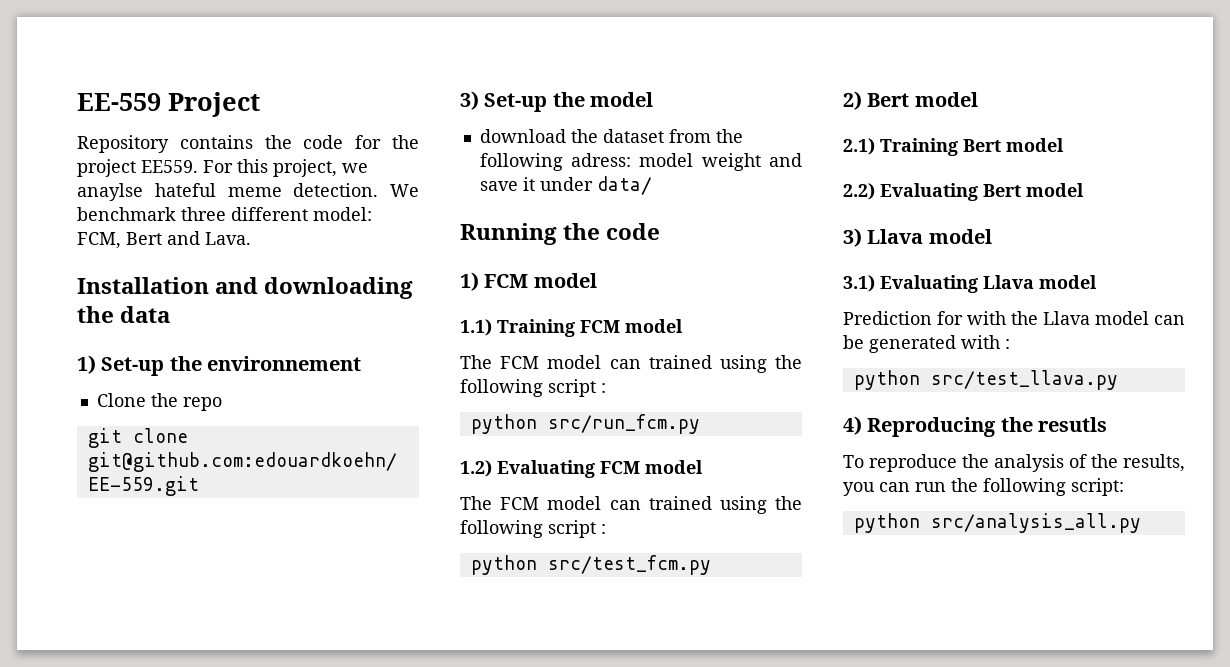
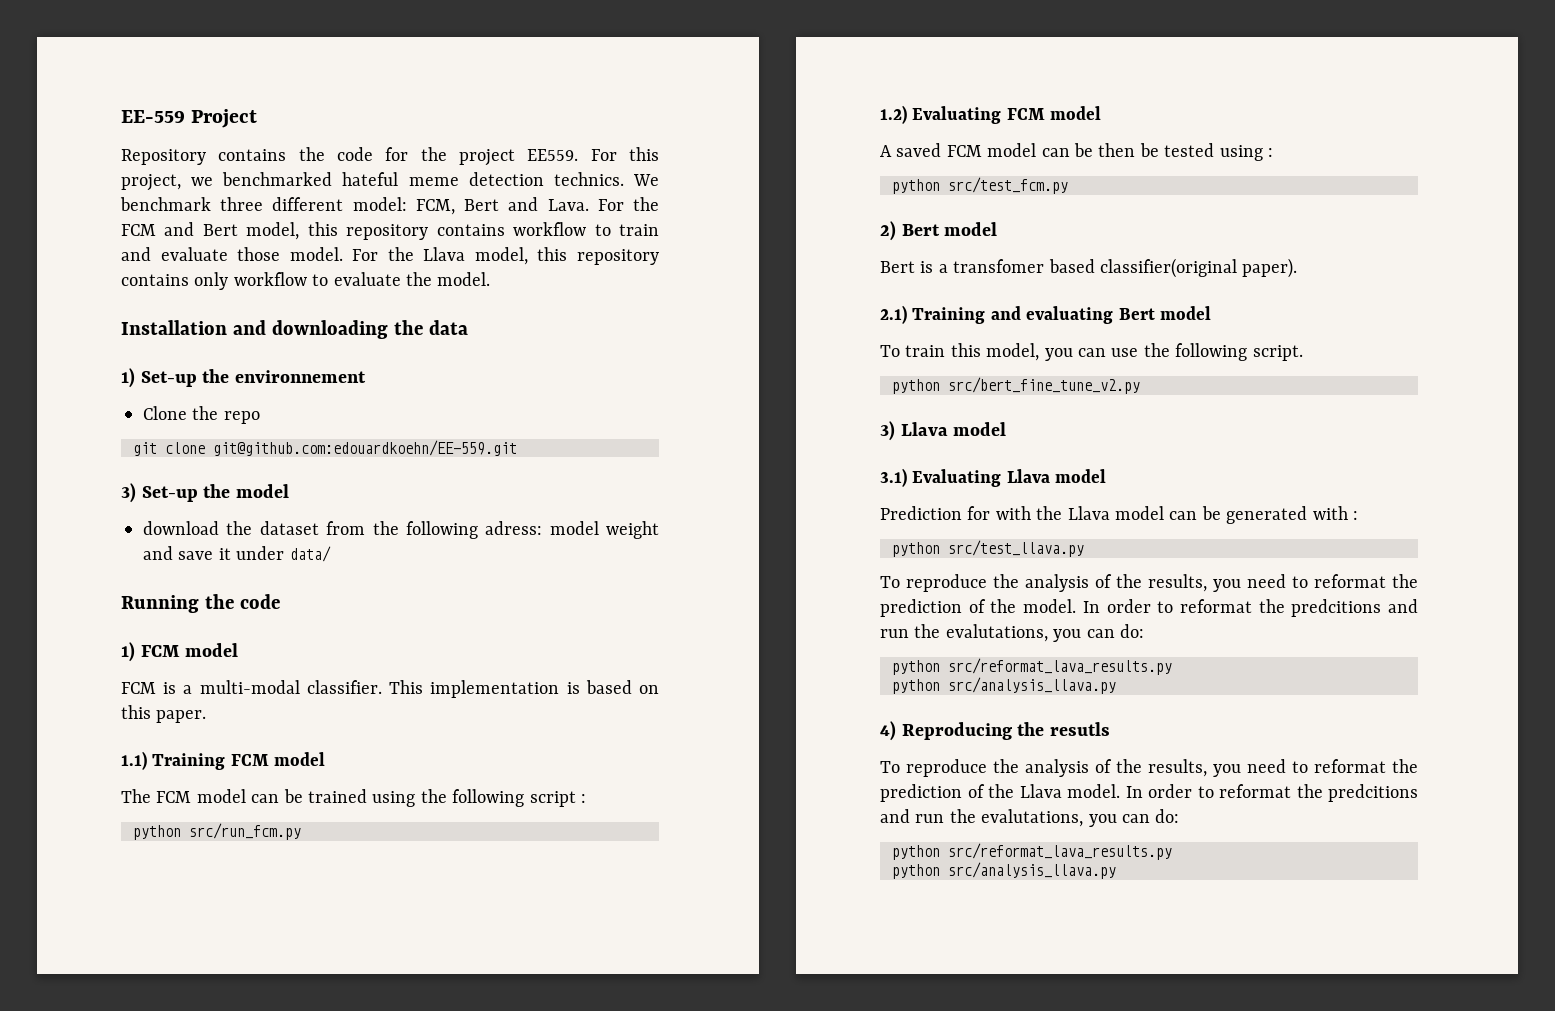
- For this project, we anaylse hateful meme detection.
+ For this project, we benchmarked hateful meme detection technics.
+ For the FCM and Bert model, this repository contains workflow to train and evaluate those model. For the Llava model, this repository contains only workflow to evaluate the model.
+ FCM is a multi-modal classifier. This implementation is based on this paper.
  1.1) Training FCM model
- The FCM model can trained using the following script :
+ The FCM model can be trained using the following script :
  1.2) Evaluating FCM model
- The FCM model can trained using the following script :
+ A saved FCM model can be then be tested using :
+ Bert is a transfomer based classifier(original paper).
- 2.1) Training Bert model
- 2.2) Evaluating Bert model
+ 2.1) Training and evaluating Bert model
+ To train this model, you can use the following script.
+ python src/bert_fine_tune_v2.py
+ To reproduce the analysis of the results, you need to reformat the prediction of the model. In order to reformat the predcitions and run the evalutations, you can do:
+ python src/reformat_lava_results.py
+ python src/analysis_llava.py
- To reproduce the analysis of the results, you can run the following script:
- python src/analysis_all.py
+ To reproduce the analysis of the results, you need to reformat the prediction of the Llava model. In order to reformat the predcitions and run the evalutations, you can do:
+ python src/reformat_lava_results.py
+ python src/analysis_llava.py

